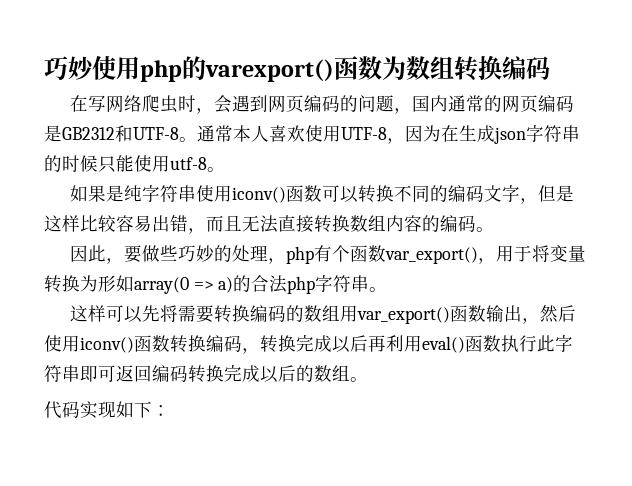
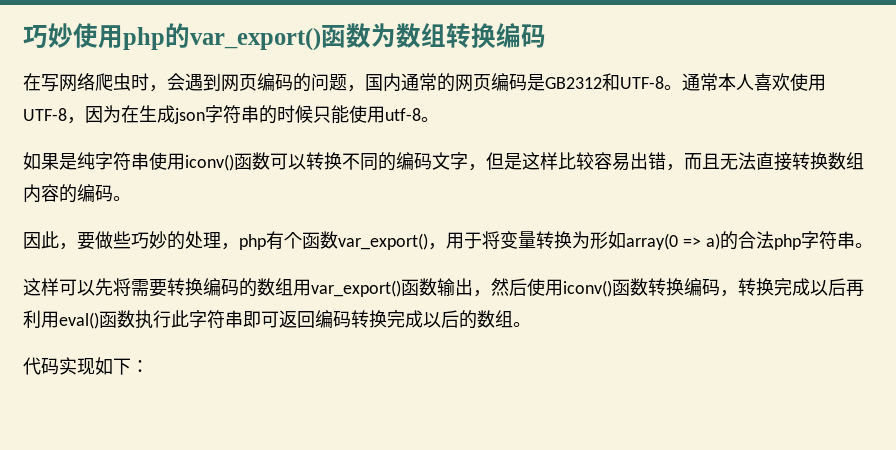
- 巧妙使用php的varexport()函数为数组转换编码
+ 巧妙使用php的var_export()函数为数组转换编码

